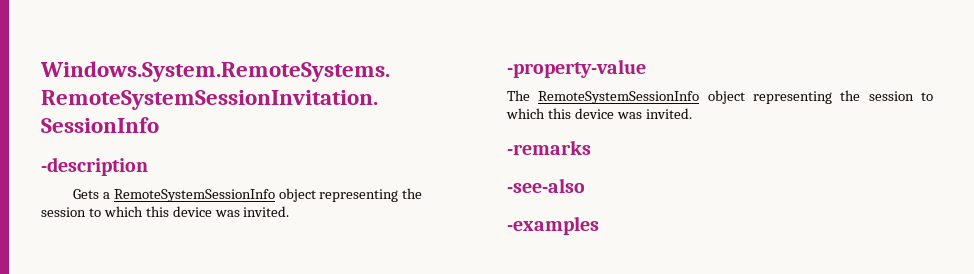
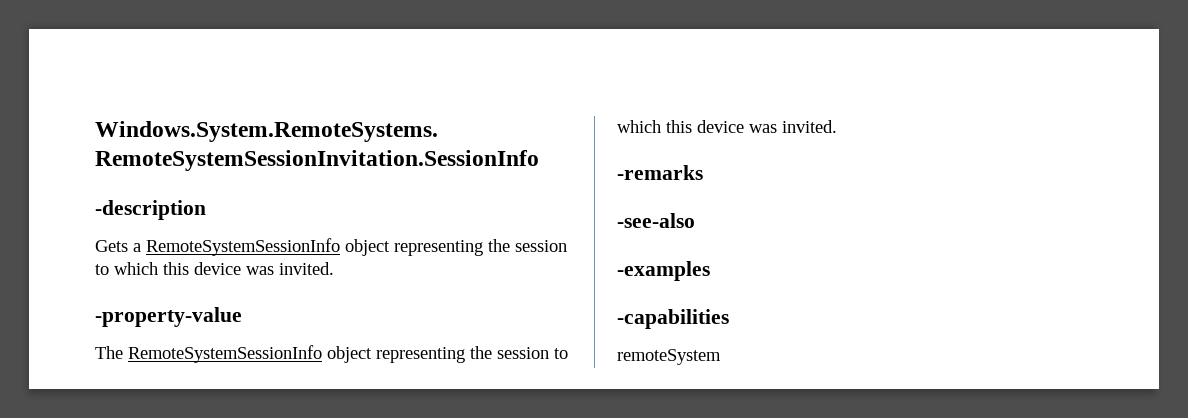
+ -capabilities
+ remoteSystem

